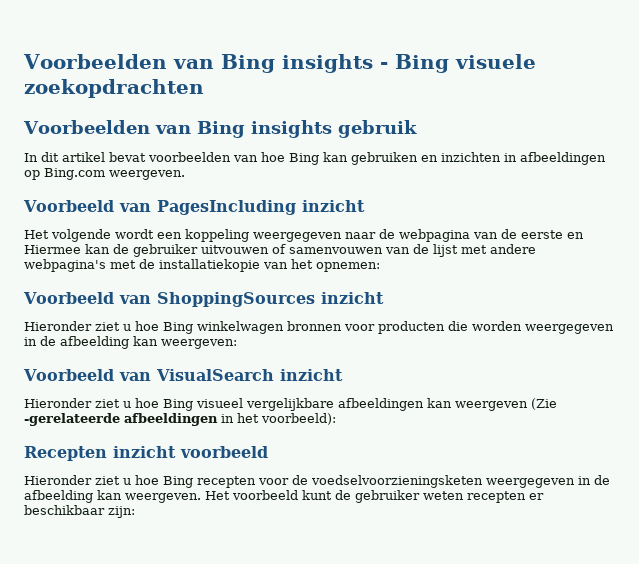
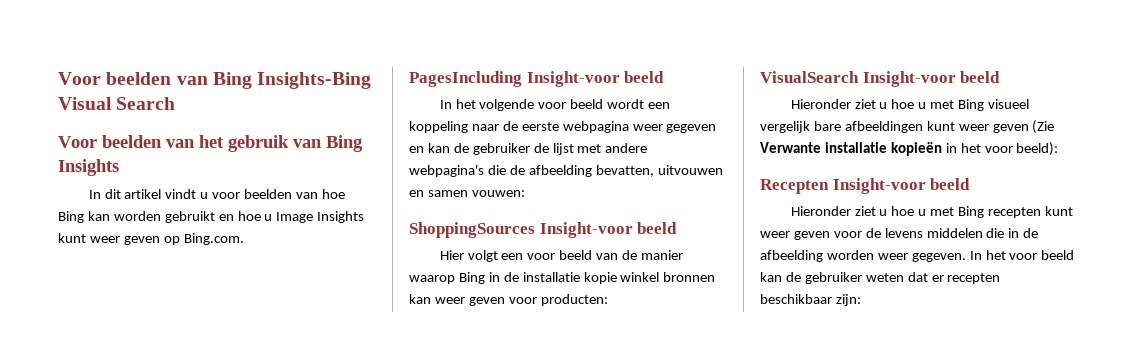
- Voorbeelden van Bing insights - Bing visuele zoekopdrachten
- Voorbeelden van Bing insights gebruik
- In dit artikel bevat voorbeelden van hoe Bing kan gebruiken en inzichten in afbeeldingen op Bing.com weergeven.
- Voorbeeld van PagesIncluding inzicht
- Het volgende wordt een koppeling weergegeven naar de webpagina van de eerste en Hiermee kan de gebruiker uitvouwen of samenvouwen van de lijst met andere webpagina's met de installatiekopie van het opnemen:
- Voorbeeld van ShoppingSources inzicht
- Hieronder ziet u hoe Bing winkelwagen bronnen voor producten die worden weergegeven in de afbeelding kan weergeven:
- Voorbeeld van VisualSearch inzicht
- Hieronder ziet u hoe Bing visueel vergelijkbare afbeeldingen kan weergeven (Zie -gerelateerde afbeeldingen in het voorbeeld):
- Recepten inzicht voorbeeld
- Hieronder ziet u hoe Bing recepten voor de voedselvoorzieningsketen weergegeven in de afbeelding kan weergeven. Het voorbeeld kunt de gebruiker weten recepten er beschikbaar zijn:
+ Voor beelden van Bing Insights-Bing Visual Search
+ Voor beelden van het gebruik van Bing Insights
+ In dit artikel vindt u voor beelden van hoe Bing kan worden gebruikt en hoe u Image Insights kunt weer geven op Bing.com.
+ PagesIncluding Insight-voor beeld
+ In het volgende voor beeld wordt een koppeling naar de eerste webpagina weer gegeven en kan de gebruiker de lijst met andere webpagina's die de afbeelding bevatten, uitvouwen en samen vouwen:
+ ShoppingSources Insight-voor beeld
+ Hier volgt een voor beeld van de manier waarop Bing in de installatie kopie winkel bronnen kan weer geven voor producten:
+ VisualSearch Insight-voor beeld
+ Hieronder ziet u hoe u met Bing visueel vergelijk bare afbeeldingen kunt weer geven (Zie Verwante installatie kopieën in het voor beeld):
+ Recepten Insight-voor beeld
+ Hieronder ziet u hoe u met Bing recepten kunt weer geven voor de levens middelen die in de afbeelding worden weer gegeven. In het voor beeld kan de gebruiker weten dat er recepten beschikbaar zijn:

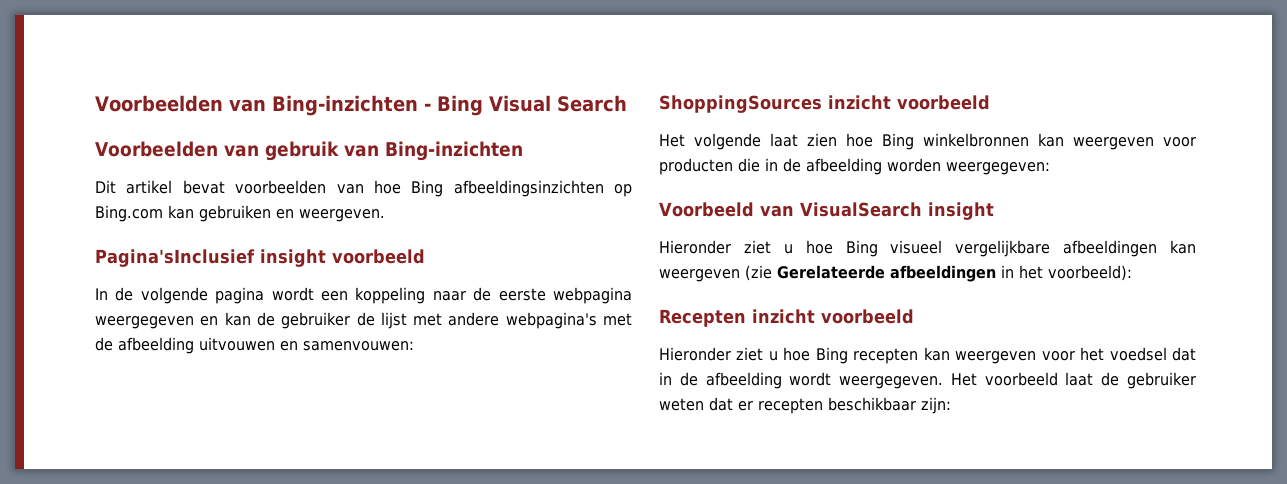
- Voor beelden van Bing Insights-Bing Visual Search
- Voor beelden van het gebruik van Bing Insights
- In dit artikel vindt u voor beelden van hoe Bing kan worden gebruikt en hoe u Image Insights kunt weer geven op Bing.com.
- PagesIncluding Insight-voor beeld
- In het volgende voor beeld wordt een koppeling naar de eerste webpagina weer gegeven en kan de gebruiker de lijst met andere webpagina's die de afbeelding bevatten, uitvouwen en samen vouwen:
+ Voorbeelden van Bing-inzichten - Bing Visual Search
+ Voorbeelden van gebruik van Bing-inzichten
+ Dit artikel bevat voorbeelden van hoe Bing afbeeldingsinzichten op Bing.com kan gebruiken en weergeven.
+ Pagina'sInclusief insight voorbeeld
+ In de volgende pagina wordt een koppeling naar de eerste webpagina weergegeven en kan de gebruiker de lijst met andere webpagina's met de afbeelding uitvouwen en samenvouwen:
- ShoppingSources Insight-voor beeld
- Hier volgt een voor beeld van de manier waarop Bing in de installatie kopie winkel bronnen kan weer geven voor producten:
- VisualSearch Insight-voor beeld
- Hieronder ziet u hoe u met Bing visueel vergelijk bare afbeeldingen kunt weer geven (Zie Verwante installatie kopieën in het voor beeld):
+ ShoppingSources inzicht voorbeeld
+ Het volgende laat zien hoe Bing winkelbronnen kan weergeven voor producten die in de afbeelding worden weergegeven:
+ Voorbeeld van VisualSearch insight
+ Hieronder ziet u hoe Bing visueel vergelijkbare afbeeldingen kan weergeven (zie Gerelateerde afbeeldingen in het voorbeeld):
- Recepten Insight-voor beeld
- Hieronder ziet u hoe u met Bing recepten kunt weer geven voor de levens middelen die in de afbeelding worden weer gegeven. In het voor beeld kan de gebruiker weten dat er recepten beschikbaar zijn:
+ Recepten inzicht voorbeeld
+ Hieronder ziet u hoe Bing recepten kan weergeven voor het voedsel dat in de afbeelding wordt weergegeven. Het voorbeeld laat de gebruiker weten dat er recepten beschikbaar zijn:

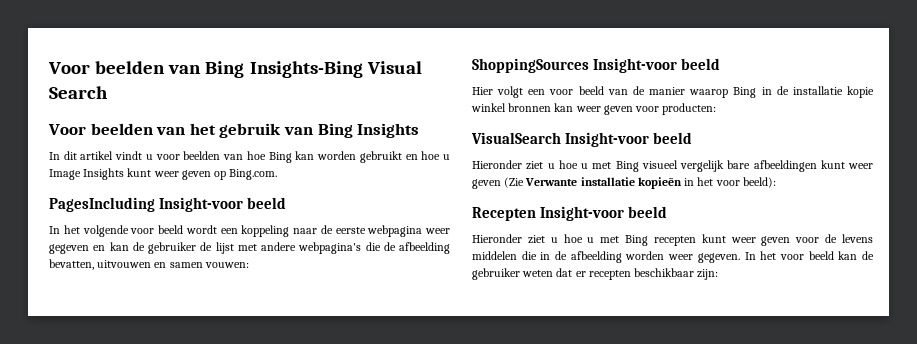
- Voorbeelden van Bing-inzichten - Bing Visual Search
- Voorbeelden van gebruik van Bing-inzichten
- Dit artikel bevat voorbeelden van hoe Bing afbeeldingsinzichten op Bing.com kan gebruiken en weergeven.
- Pagina'sInclusief insight voorbeeld
- In de volgende pagina wordt een koppeling naar de eerste webpagina weergegeven en kan de gebruiker de lijst met andere webpagina's met de afbeelding uitvouwen en samenvouwen:
+ Voor beelden van Bing Insights-Bing Visual Search
+ Voor beelden van het gebruik van Bing Insights
+ In dit artikel vindt u voor beelden van hoe Bing kan worden gebruikt en hoe u Image Insights kunt weer geven op Bing.com.
+ PagesIncluding Insight-voor beeld
+ In het volgende voor beeld wordt een koppeling naar de eerste webpagina weer gegeven en kan de gebruiker de lijst met andere webpagina's die de afbeelding bevatten, uitvouwen en samen vouwen:
- ShoppingSources inzicht voorbeeld
- Het volgende laat zien hoe Bing winkelbronnen kan weergeven voor producten die in de afbeelding worden weergegeven:
- Voorbeeld van VisualSearch insight
- Hieronder ziet u hoe Bing visueel vergelijkbare afbeeldingen kan weergeven (zie Gerelateerde afbeeldingen in het voorbeeld):
- Recepten inzicht voorbeeld
- Hieronder ziet u hoe Bing recepten kan weergeven voor het voedsel dat in de afbeelding wordt weergegeven. Het voorbeeld laat de gebruiker weten dat er recepten beschikbaar zijn:
+ ShoppingSources Insight-voor beeld
+ Hier volgt een voor beeld van de manier waarop Bing in de installatie kopie winkel bronnen kan weer geven voor producten:
+ VisualSearch Insight-voor beeld
+ Hieronder ziet u hoe u met Bing visueel vergelijk bare afbeeldingen kunt weer geven (Zie Verwante installatie kopieën in het voor beeld):
+ Recepten Insight-voor beeld
+ Hieronder ziet u hoe u met Bing recepten kunt weer geven voor de levens middelen die in de afbeelding worden weer gegeven. In het voor beeld kan de gebruiker weten dat er recepten beschikbaar zijn:

